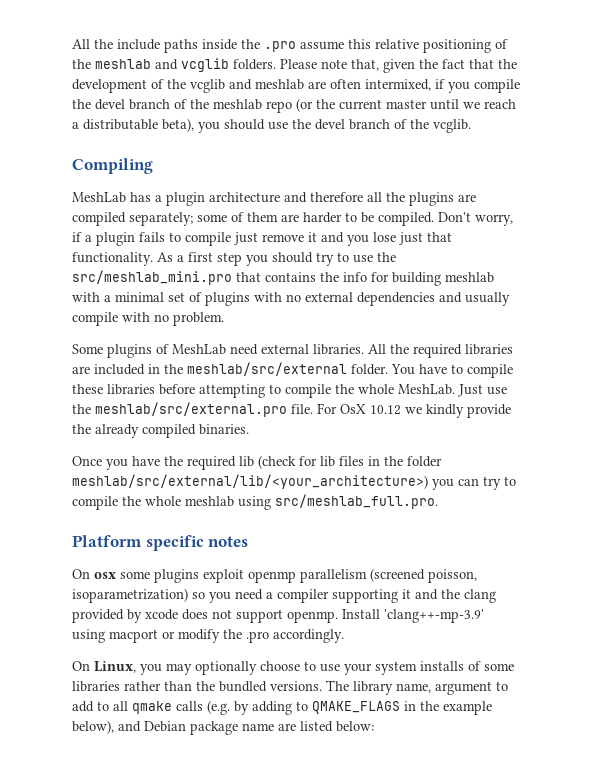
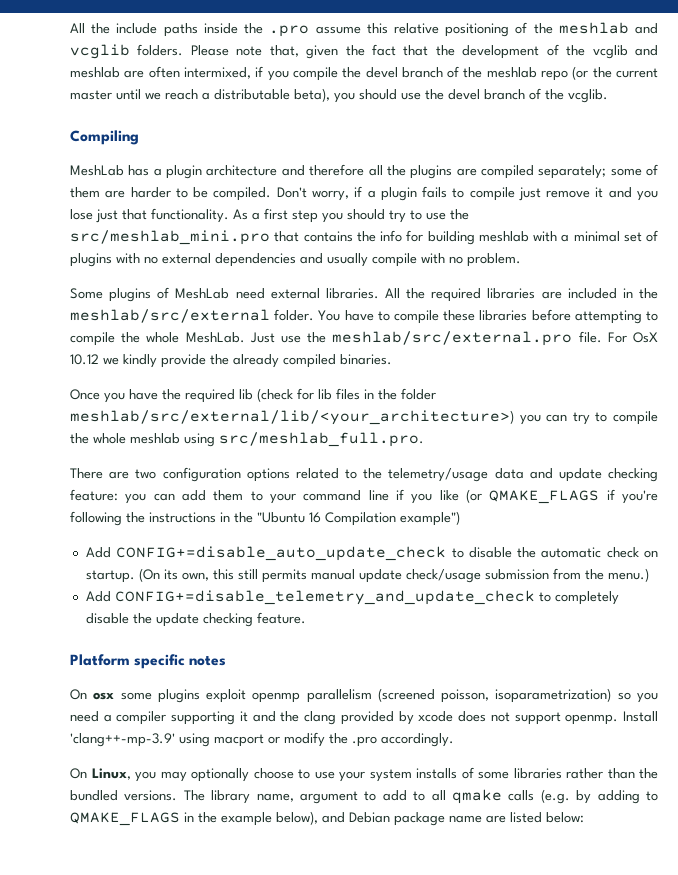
+ There are two configuration options related to the telemetry/usage data and update checking feature: you can add them to your command line if you like (or QMAKE_FLAGS if you're following the instructions in the "Ubuntu 16 Compilation example")
+ Add CONFIG+=disable_auto_update_check to disable the automatic check on startup. (On its own, this still permits manual update check/usage submission from the menu.)
+ Add CONFIG+=disable_telemetry_and_update_check to completely disable the update checking feature.

